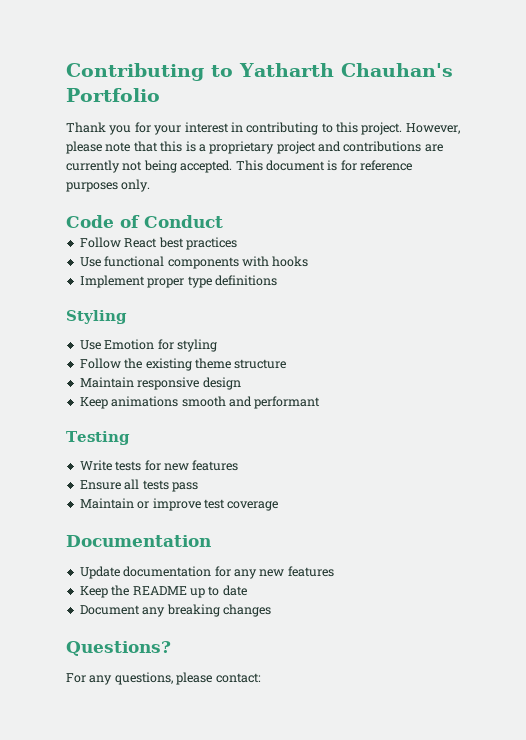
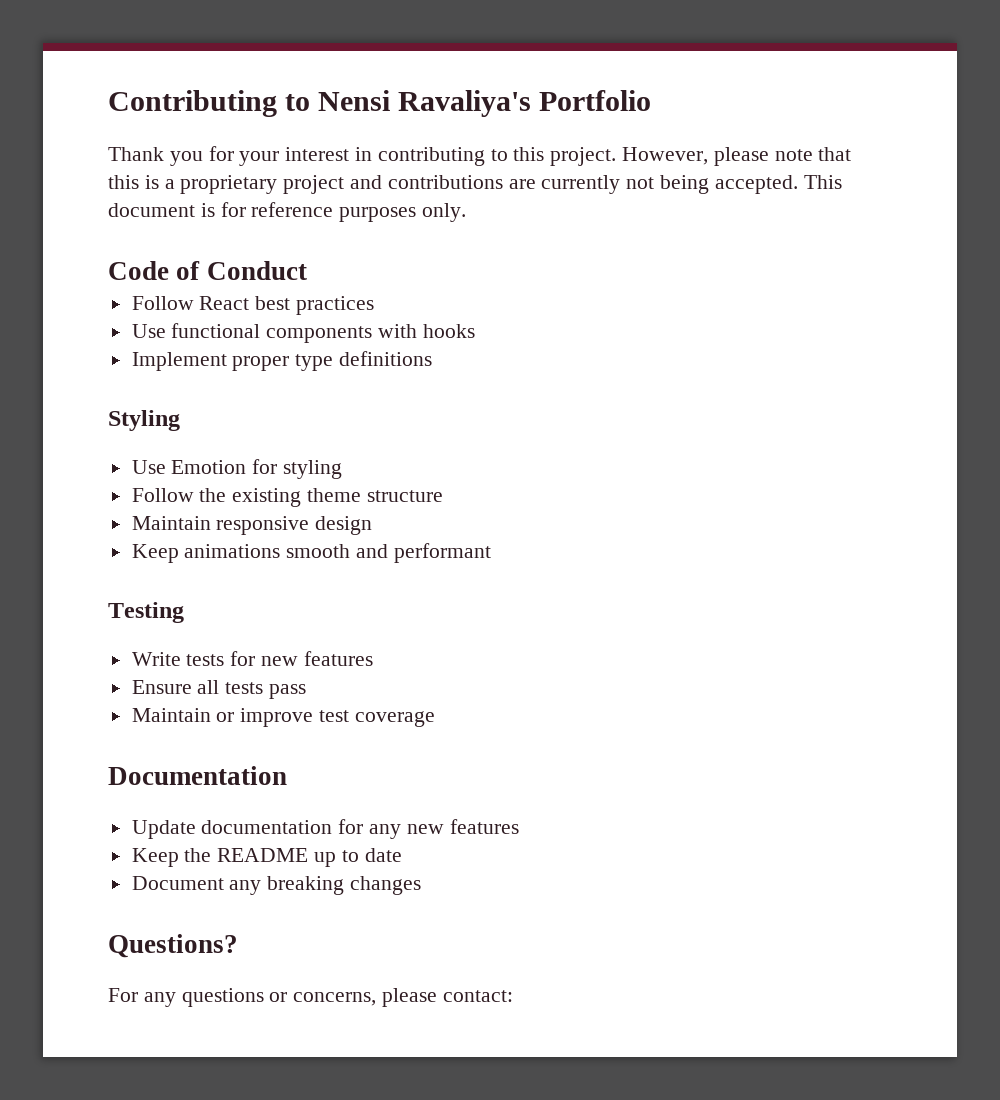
- Contributing to Yatharth Chauhan's Portfolio
+ Contributing to Nensi Ravaliya's Portfolio
- For any questions, please contact:
+ For any questions or concerns, please contact:

